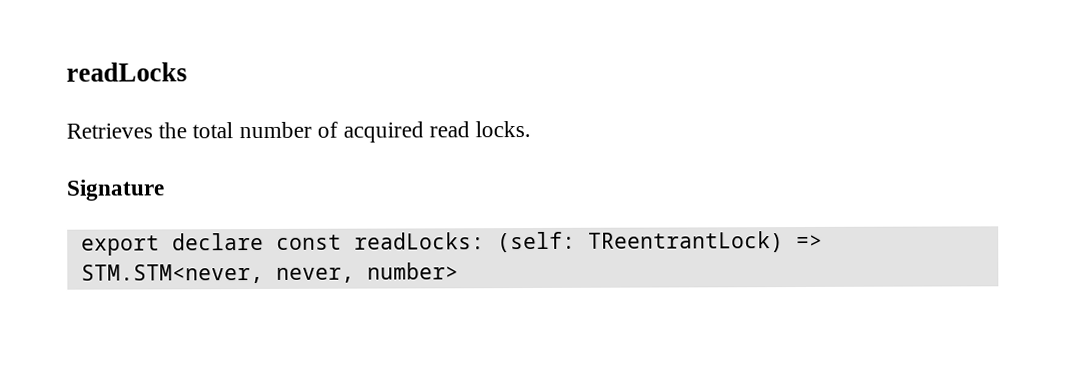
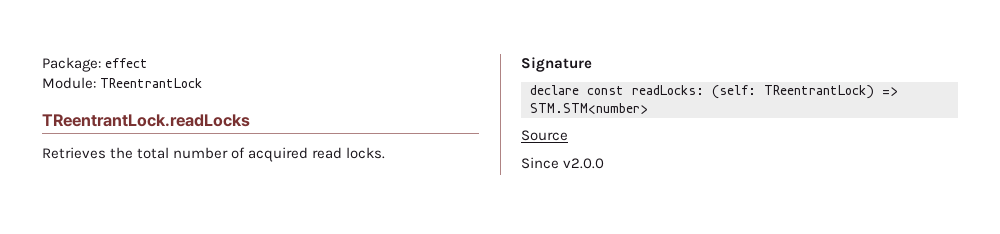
- readLocks
+ Package: effect
+ Module: TReentrantLock
+ TReentrantLock.readLocks
- export declare const readLocks: (self: TReentrantLock) => STM.STM<never, never, number>
+ declare const readLocks: (self: TReentrantLock) => STM.STM<number>
+ Source
+ Since v2.0.0

